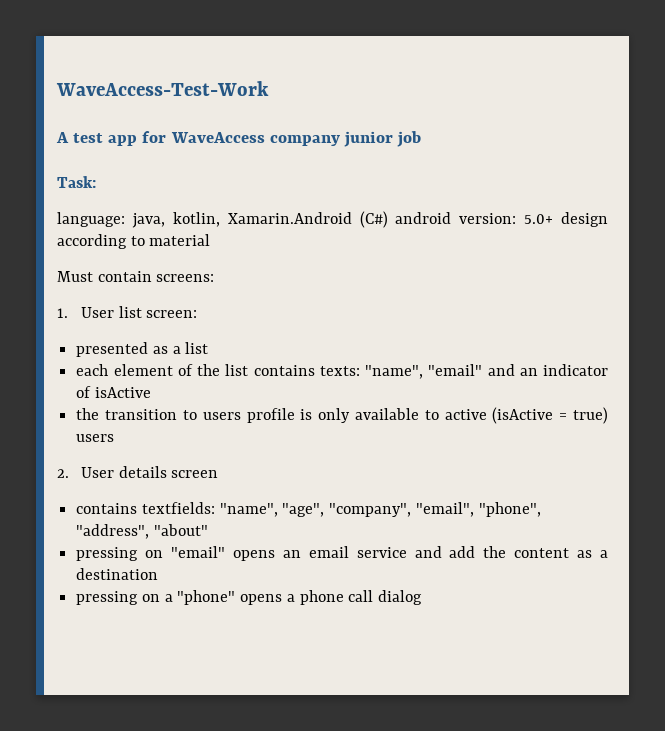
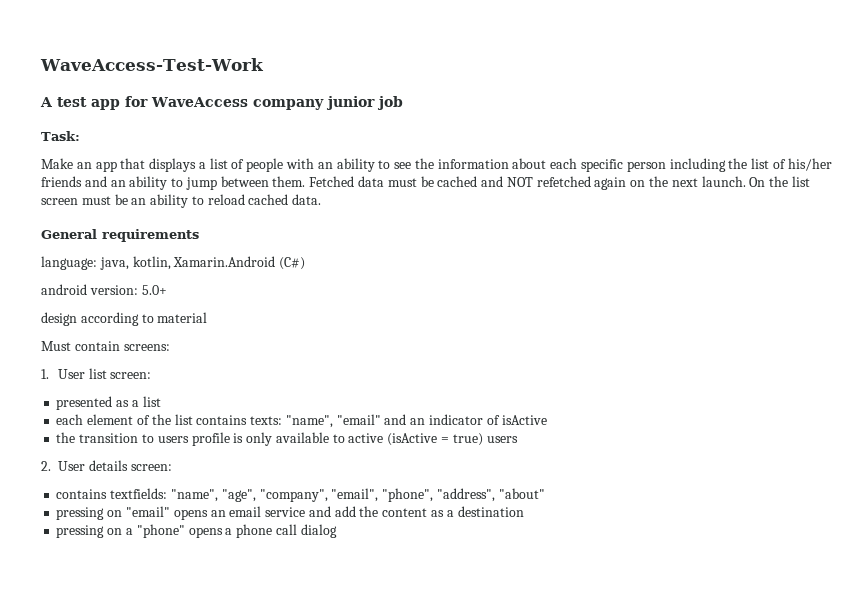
+ Make an app that displays a list of people with an ability to see the information about each specific person including the list of his/her friends and an ability to jump between them. Fetched data must be cached and NOT refetched again on the next launch. On the list screen must be an ability to reload cached data.
+ General requirements
- language: java, kotlin, Xamarin.Android (C#) android version: 5.0+ design according to material
+ language: java, kotlin, Xamarin.Android (C#)
+ android version: 5.0+
+ design according to material
- 2. User details screen
+ 2. User details screen:

